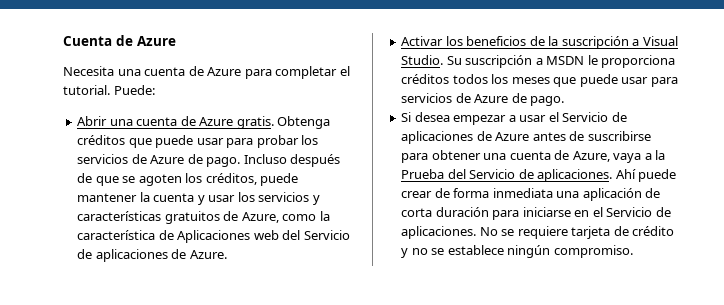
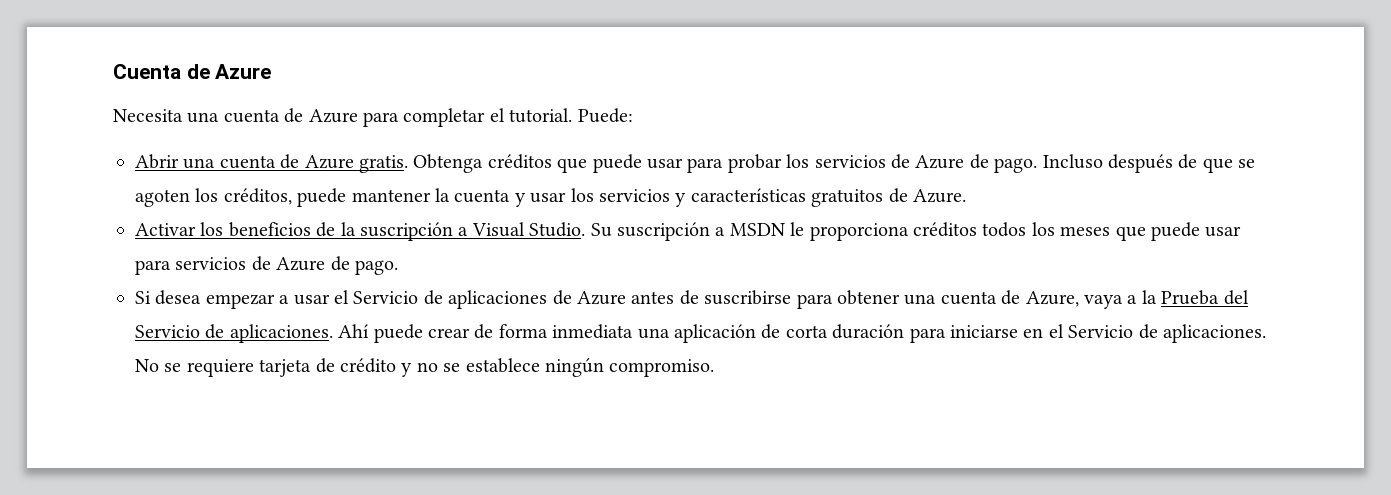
- Incluso después de que se agoten los créditos, puede mantener la cuenta y usar los servicios y características gratuitos de Azure, como la característica de Aplicaciones web del Servicio de aplicaciones de Azure.
+ Incluso después de que se agoten los créditos, puede mantener la cuenta y usar los servicios y características gratuitos de Azure.

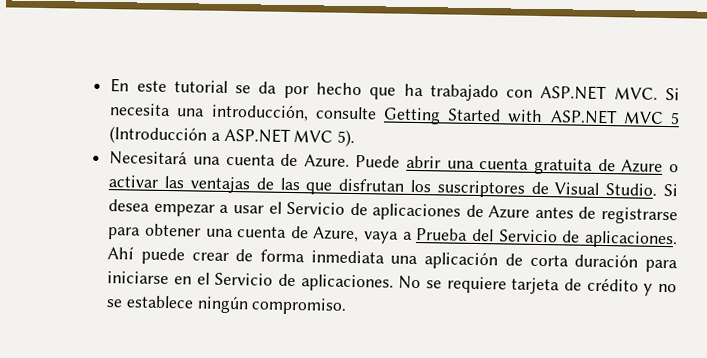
- Cuenta de Azure
- Necesita una cuenta de Azure para completar el tutorial. Puede:
- Abrir una cuenta de Azure gratis. Obtenga créditos que puede usar para probar los servicios de Azure de pago. Incluso después de que se agoten los créditos, puede mantener la cuenta y usar los servicios y características gratuitos de Azure.
- Activar los beneficios de la suscripción a Visual Studio. Su suscripción a MSDN le proporciona créditos todos los meses que puede usar para servicios de Azure de pago.
- Si desea empezar a usar el Servicio de aplicaciones de Azure antes de suscribirse para obtener una cuenta de Azure, vaya a la Prueba del Servicio de aplicaciones.
+ En este tutorial se da por hecho que ha trabajado con ASP.NET MVC. Si necesita una introducción, consulte Getting Started with ASP.NET MVC 5 (Introducción a ASP.NET MVC 5).
+ Necesitará una cuenta de Azure. Puede abrir una cuenta gratuita de Azure o activar las ventajas de las que disfrutan los suscriptores de Visual Studio. Si desea empezar a usar el Servicio de aplicaciones de Azure antes de registrarse para obtener una cuenta de Azure, vaya a Prueba del Servicio de aplicaciones.

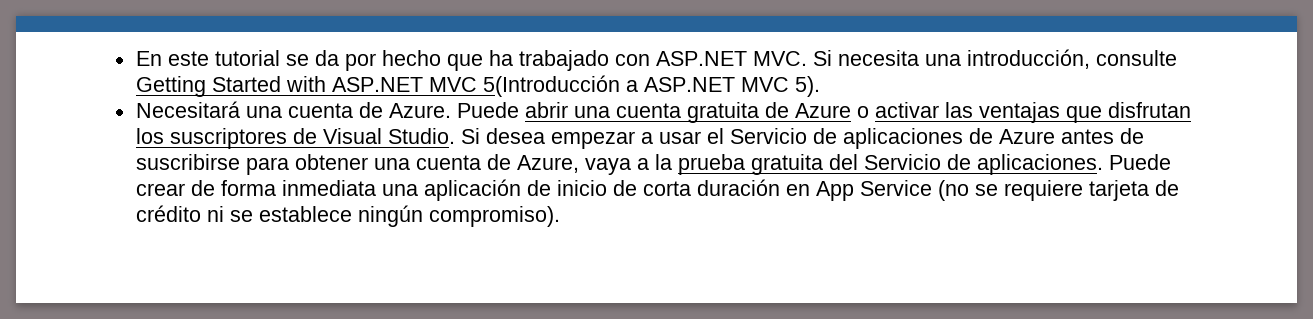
- En este tutorial se da por hecho que ha trabajado con ASP.NET MVC. Si necesita una introducción, consulte Getting Started with ASP.NET MVC 5 (Introducción a ASP.NET MVC 5).
+ En este tutorial se da por hecho que ha trabajado con ASP.NET MVC. Si necesita una introducción, consulte Getting Started with ASP.NET MVC 5(Introducción a ASP.NET MVC 5).
- Puede abrir una cuenta gratuita de Azure o activar las ventajas de las que disfrutan los suscriptores de Visual Studio.
+ Puede abrir una cuenta gratuita de Azure o activar las ventajas que disfrutan los suscriptores de Visual Studio.
- Si desea empezar a usar el Servicio de aplicaciones de Azure antes de registrarse para obtener una cuenta de Azure, vaya a Prueba del Servicio de aplicaciones.
+ Si desea empezar a usar el Servicio de aplicaciones de Azure antes de suscribirse para obtener una cuenta de Azure, vaya a la prueba gratuita del Servicio de aplicaciones.
- Ahí puede crear de forma inmediata una aplicación de corta duración para iniciarse en el Servicio de aplicaciones. No se requiere tarjeta de crédito y no se establece ningún compromiso.
+ Puede crear de forma inmediata una aplicación de inicio de corta duración en App Service (no se requiere tarjeta de crédito ni se establece ningún compromiso).

